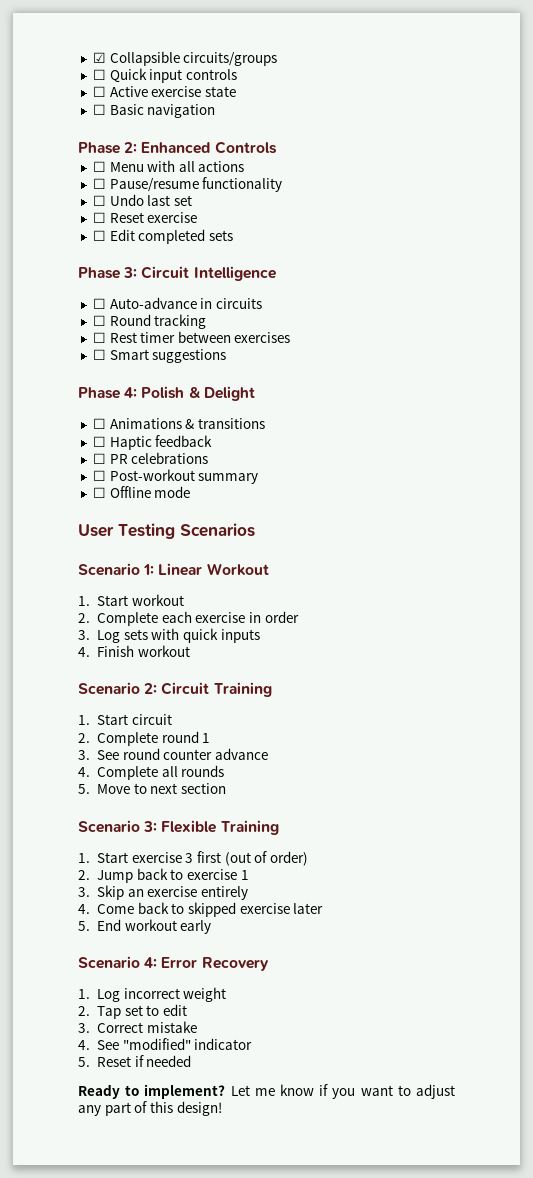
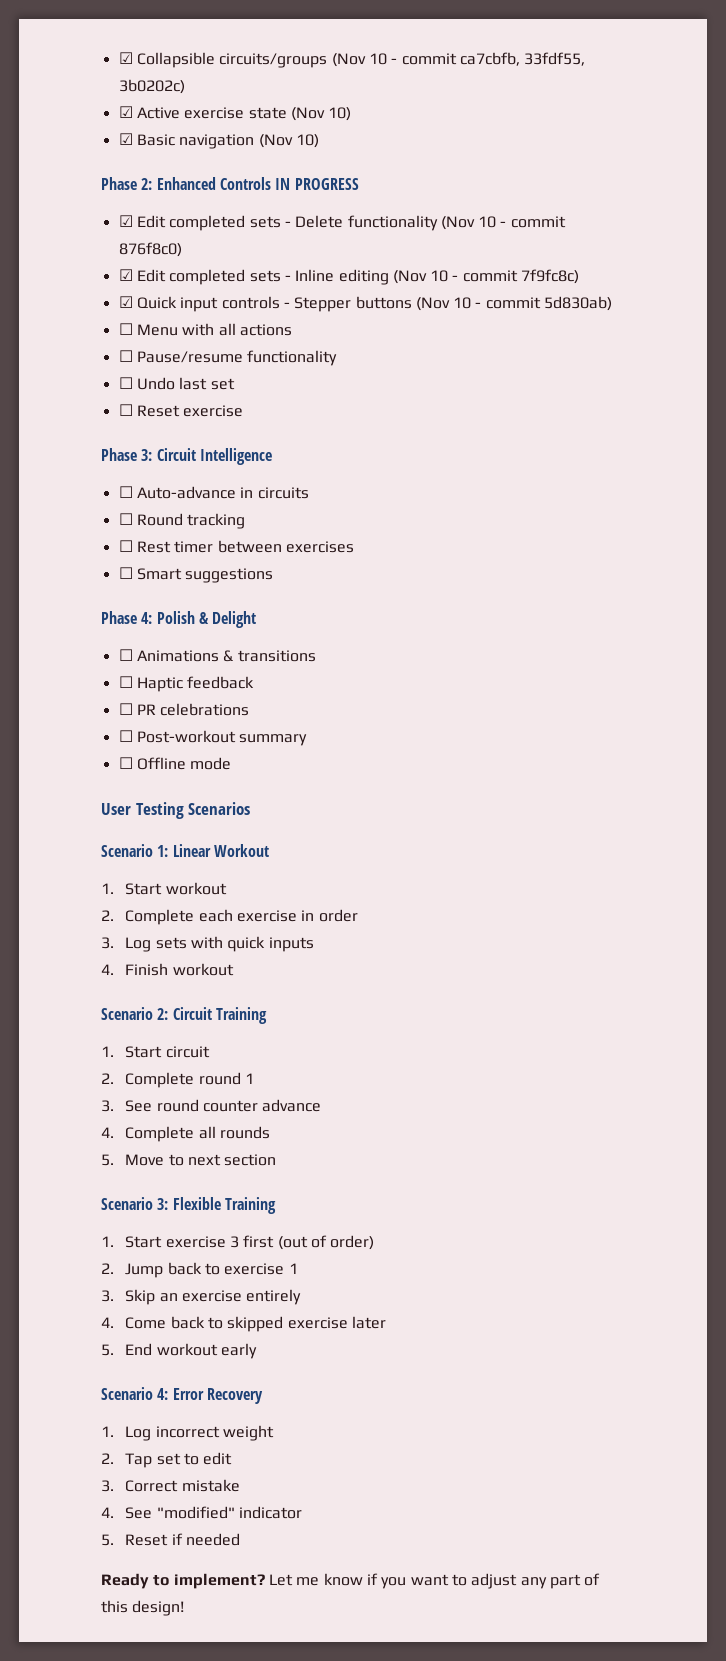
- ☑ Collapsible circuits/groups
- ☐ Quick input controls
- ☐ Active exercise state
- ☐ Basic navigation
+ ☑ Collapsible circuits/groups (Nov 10 - commit ca7cbfb, 33fdf55, 3b0202c)
+ ☑ Active exercise state (Nov 10)
+ ☑ Basic navigation (Nov 10)
- Phase 2: Enhanced Controls
+ Phase 2: Enhanced Controls IN PROGRESS
+ ☑ Edit completed sets - Delete functionality (Nov 10 - commit 876f8c0)
+ ☑ Edit completed sets - Inline editing (Nov 10 - commit 7f9fc8c)
+ ☑ Quick input controls - Stepper buttons (Nov 10 - commit 5d830ab)
- ☐ Edit completed sets

